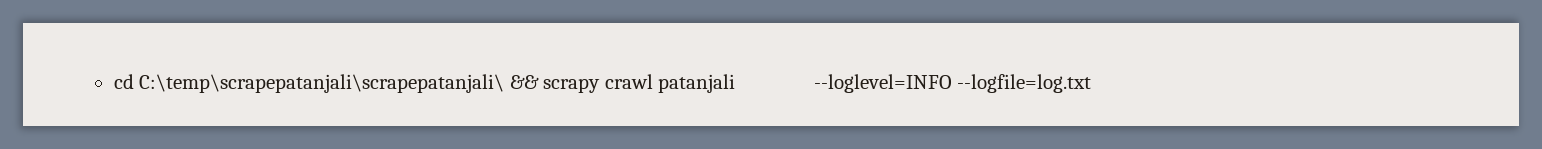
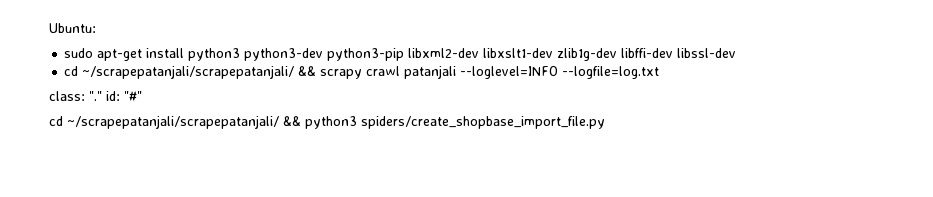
- cd C:\temp\scrapepatanjali\scrapepatanjali\ && scrapy crawl patanjali --loglevel=INFO --logfile=log.txt
+ Ubuntu:
+ sudo apt-get install python3 python3-dev python3-pip libxml2-dev libxslt1-dev zlib1g-dev libffi-dev libssl-dev
+ cd ~/scrapepatanjali/scrapepatanjali/ && scrapy crawl patanjali --loglevel=INFO --logfile=log.txt
+ class: "." id: "#"
+ cd ~/scrapepatanjali/scrapepatanjali/ && python3 spiders/create_shopbase_import_file.py

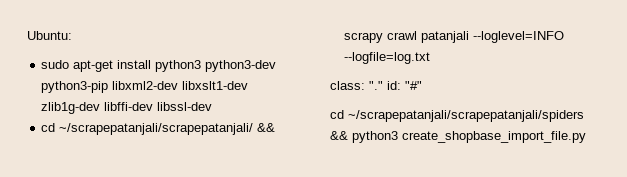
- cd ~/scrapepatanjali/scrapepatanjali/ && python3 spiders/create_shopbase_import_file.py
+ cd ~/scrapepatanjali/scrapepatanjali/spiders && python3 create_shopbase_import_file.py

